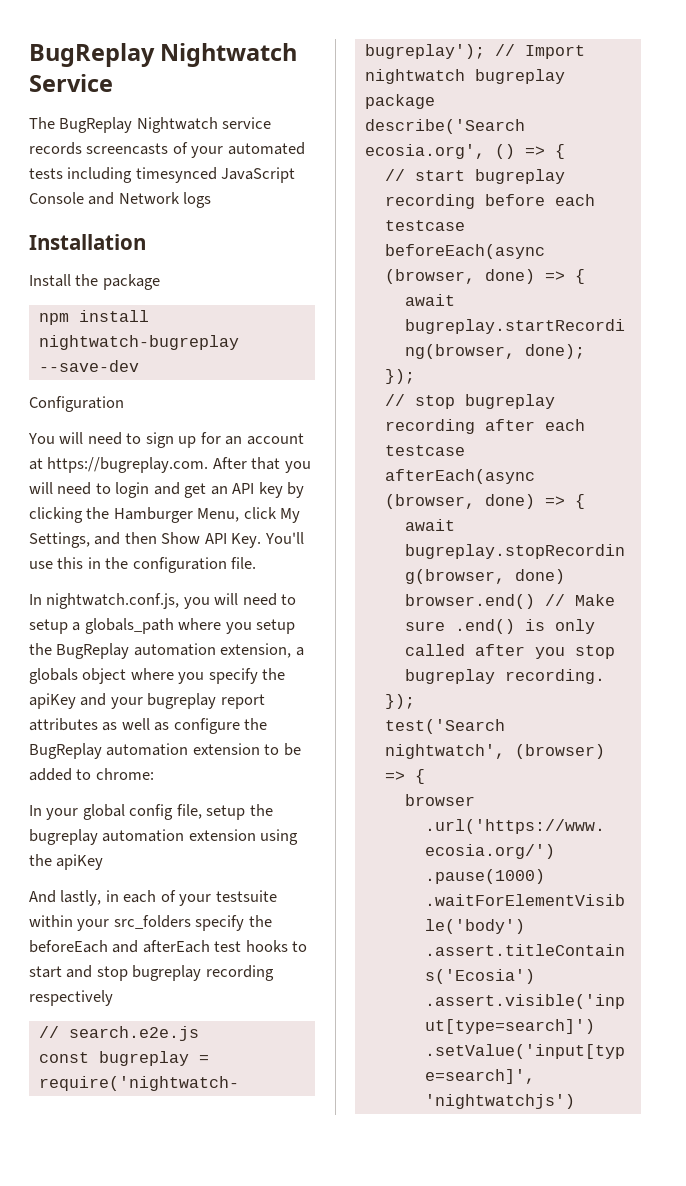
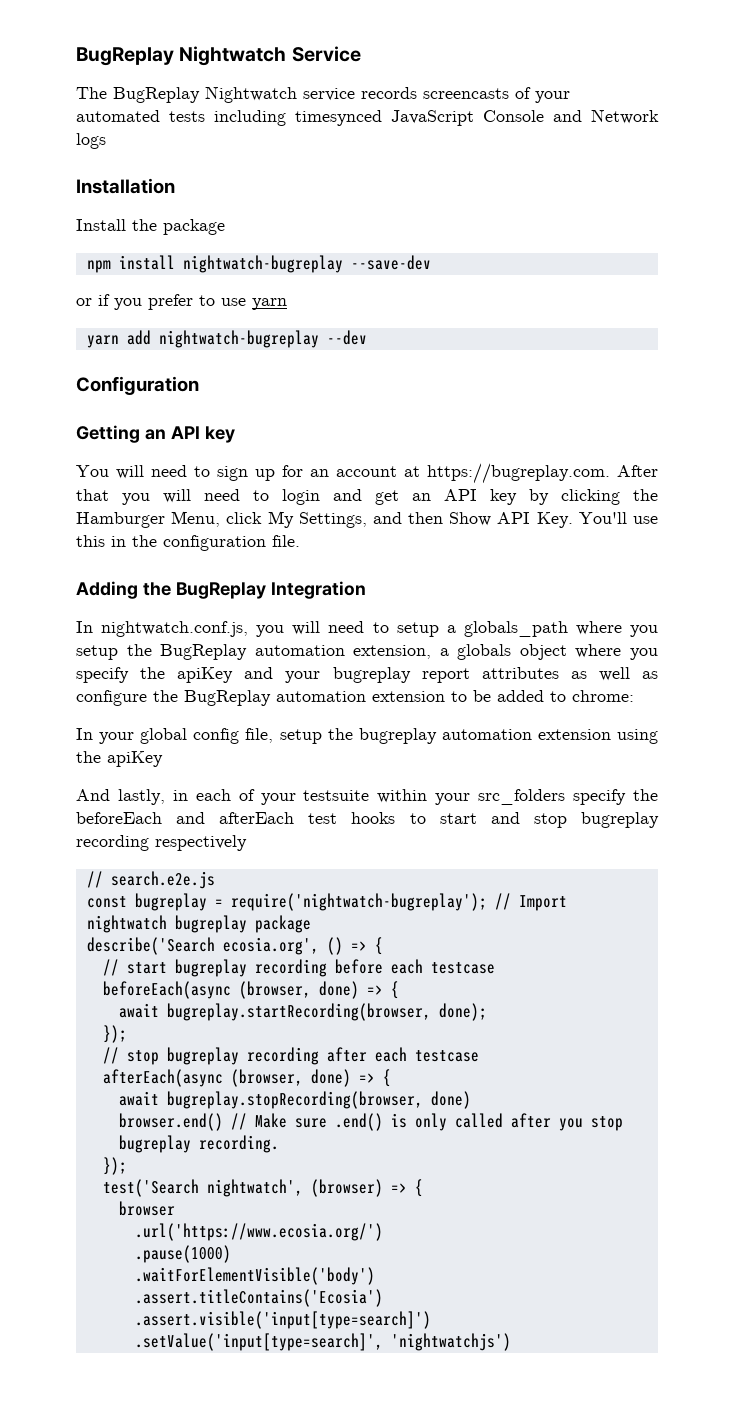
+ or if you prefer to use yarn
+ yarn add nightwatch-bugreplay --dev
  Configuration
+ Getting an API key
+ Adding the BugReplay Integration

